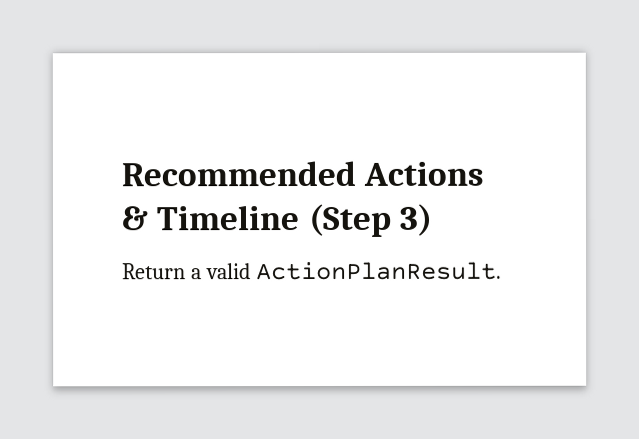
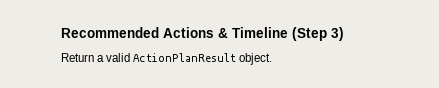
- Return a valid ActionPlanResult.
+ Return a valid ActionPlanResult object.

